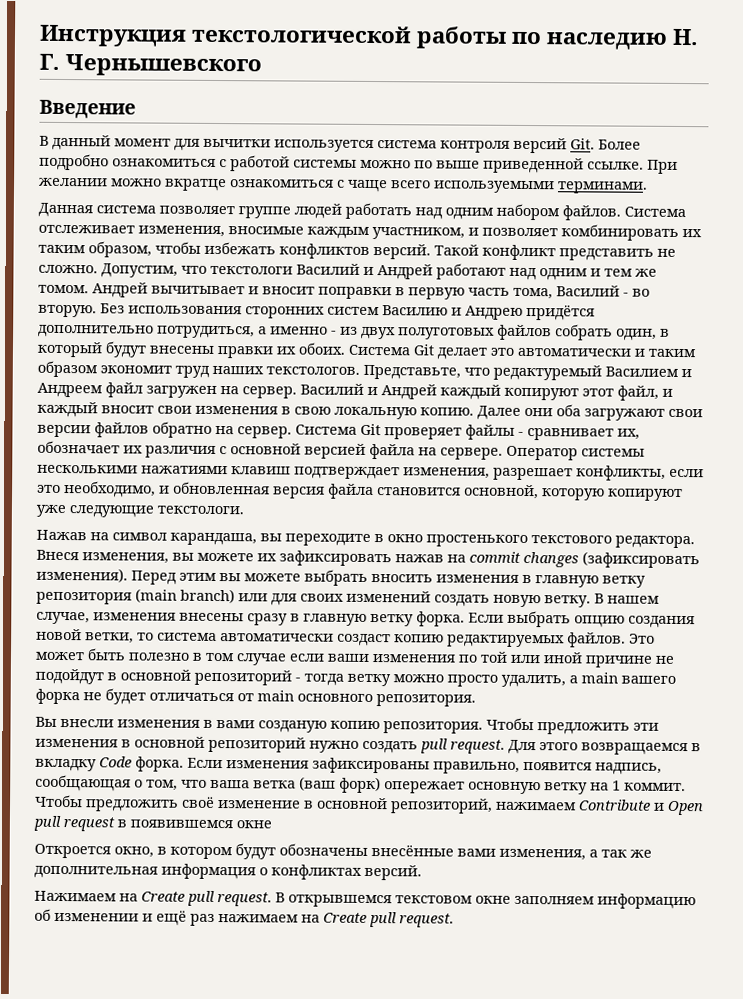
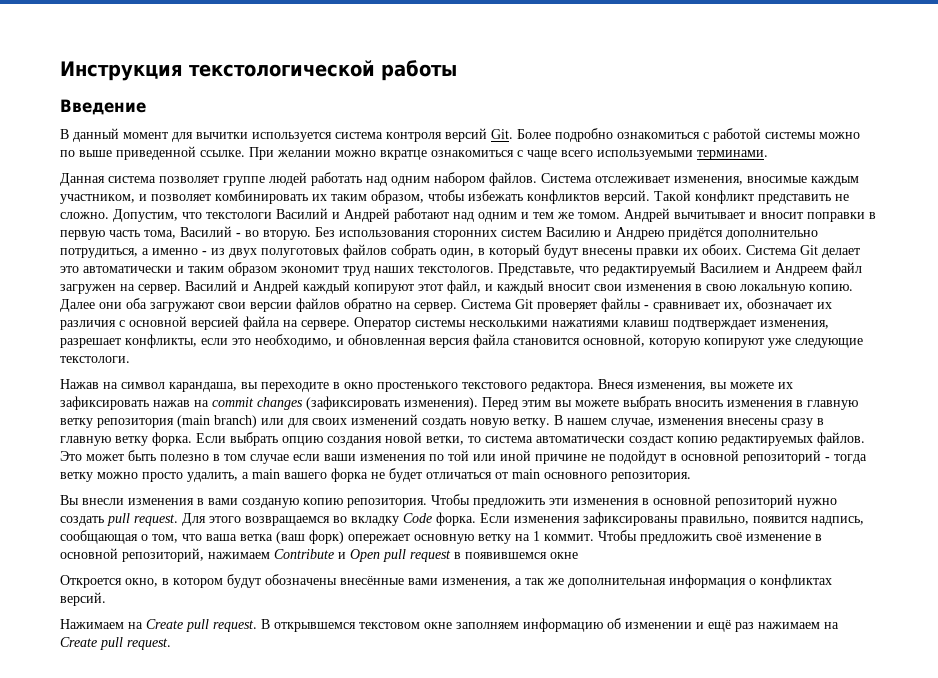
- Инструкция текстологической работы по наследию Н. Г. Чернышевского
+ Инструкция текстологической работы
- Представьте, что редактуремый Василием и Андреем файл загружен на сервер.
+ Представьте, что редактируемый Василием и Андреем файл загружен на сервер.
- Для этого возвращаемся в вкладку Code форка.
+ Для этого возвращаемся во вкладку Code форка.

